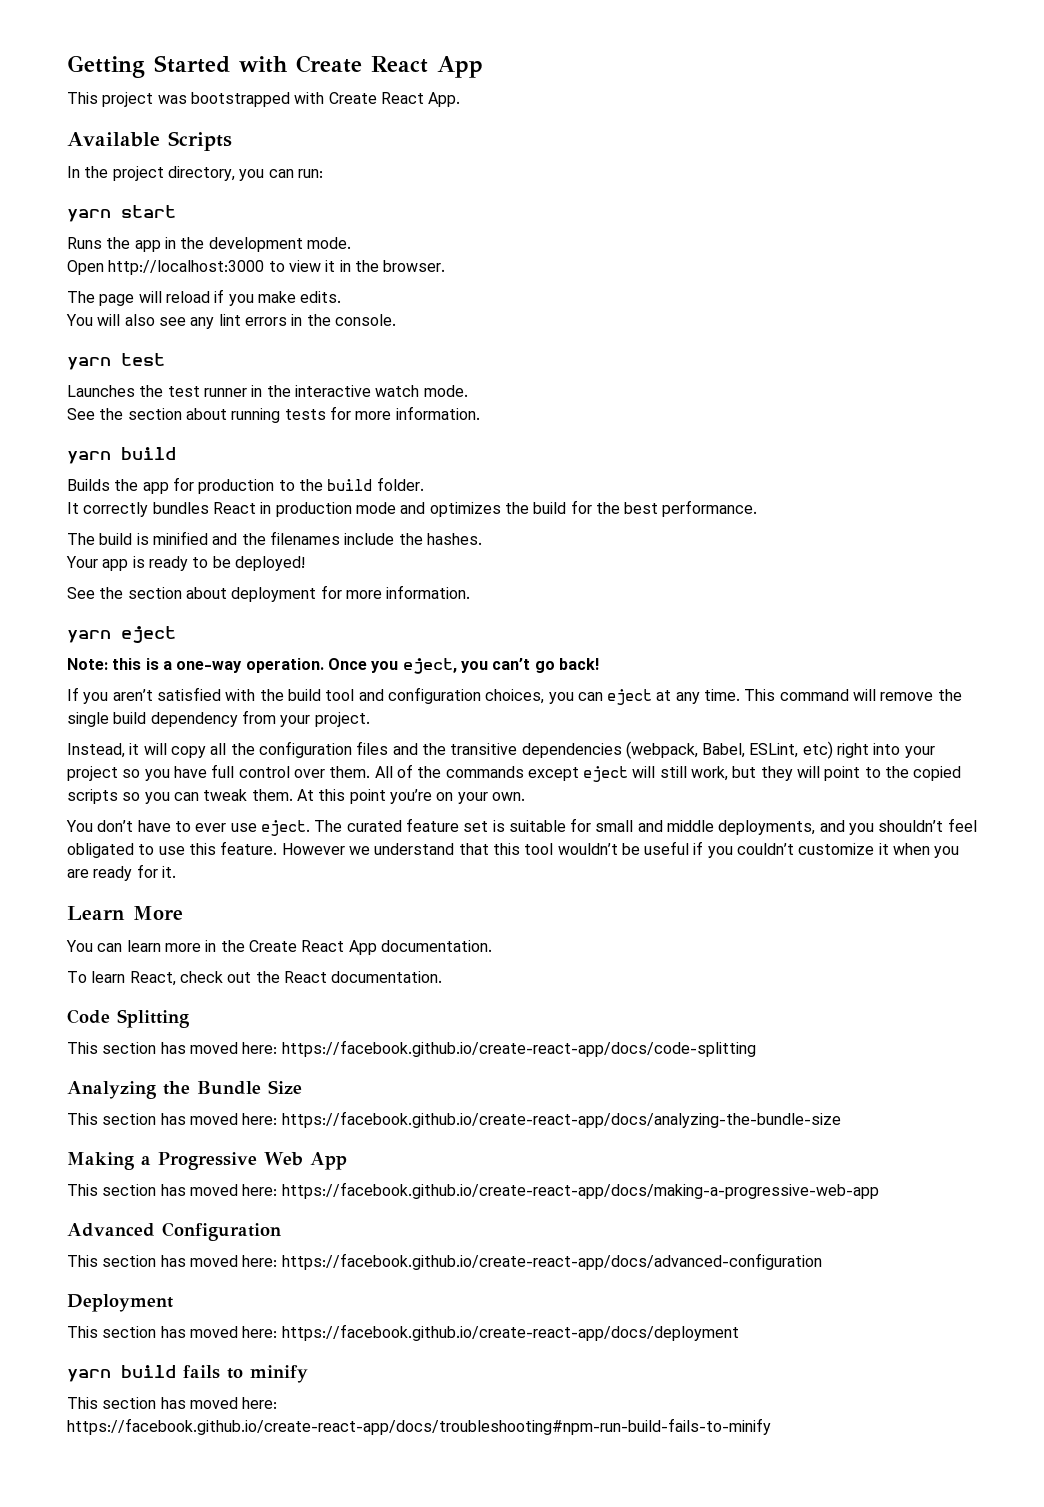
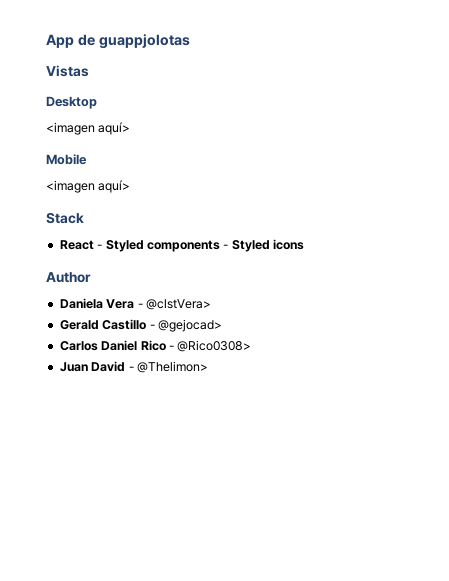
- Getting Started with Create React App
- This project was bootstrapped with Create React App.
- Available Scripts
- In the project directory, you can run:
- yarn start
- Runs the app in the development mode.
- Open http://localhost:3000 to view it in the browser.
- The page will reload if you make edits.
- You will also see any lint errors in the console.
- yarn test
- Launches the test runner in the interactive watch mode.
- See the section about running tests for more information.
- yarn build
- Builds the app for production to the build folder.
- It correctly bundles React in production mode and optimizes the build for the best performance.
- The build is minified and the filenames include the hashes.
- Your app is ready to be deployed!
- See the section about deployment for more information.
- yarn eject
- Note: this is a one-way operation. Once you eject, you can’t go back!
- If you aren’t satisfied with the build tool and configuration choices, you can eject at any time. This command will remove the single build dependency from your project.
- Instead, it will copy all the configuration files and the transitive dependencies (webpack, Babel, ESLint, etc) right into your project so you have full control over them. All of the commands except eject will still work, but they will point to the copied scripts so you can tweak them. At this point you’re on your own.
- You don’t have to ever use eject. The curated feature set is suitable for small and middle deployments, and you shouldn’t feel obligated to use this feature. However we understand that this tool wouldn’t be useful if you couldn’t customize it when you are ready for it.
- Learn More
- You can learn more in the Create React App documentation.
- To learn React, check out the React documentation.
- Code Splitting
- This section has moved here: https://facebook.github.io/create-react-app/docs/code-splitting
- Analyzing the Bundle Size
- This section has moved here: https://facebook.github.io/create-react-app/docs/analyzing-the-bundle-size
- Making a Progressive Web App
- This section has moved here: https://facebook.github.io/create-react-app/docs/making-a-progressive-web-app
- Advanced Configuration
- This section has moved here: https://facebook.github.io/create-react-app/docs/advanced-configuration
- Deployment
- This section has moved here: https://facebook.github.io/create-react-app/docs/deployment
- yarn build fails to minify
- This section has moved here: https://facebook.github.io/create-react-app/docs/troubleshooting#npm-run-build-fails-to-minify
+ App de guappjolotas
+ Vistas
+ Desktop
+ <imagen aquí>
+ Mobile
+ <imagen aquí>
+ Stack
+ React - Styled components - Styled icons
+ Author
+ Daniela Vera - @clstVera>
+ Gerald Castillo - @gejocad>
+ Carlos Daniel Rico - @Rico0308>
+ Juan David - @Thelimon>

